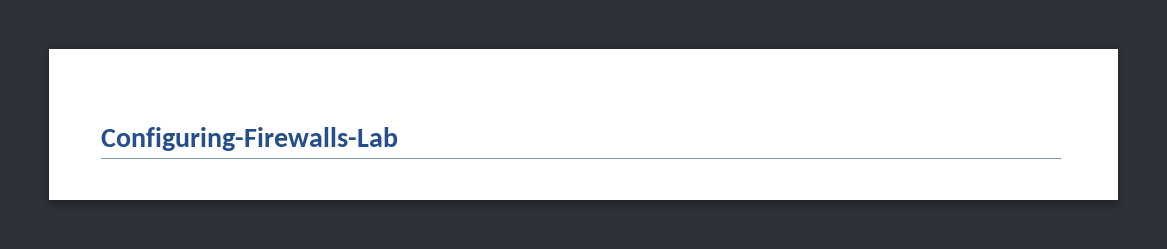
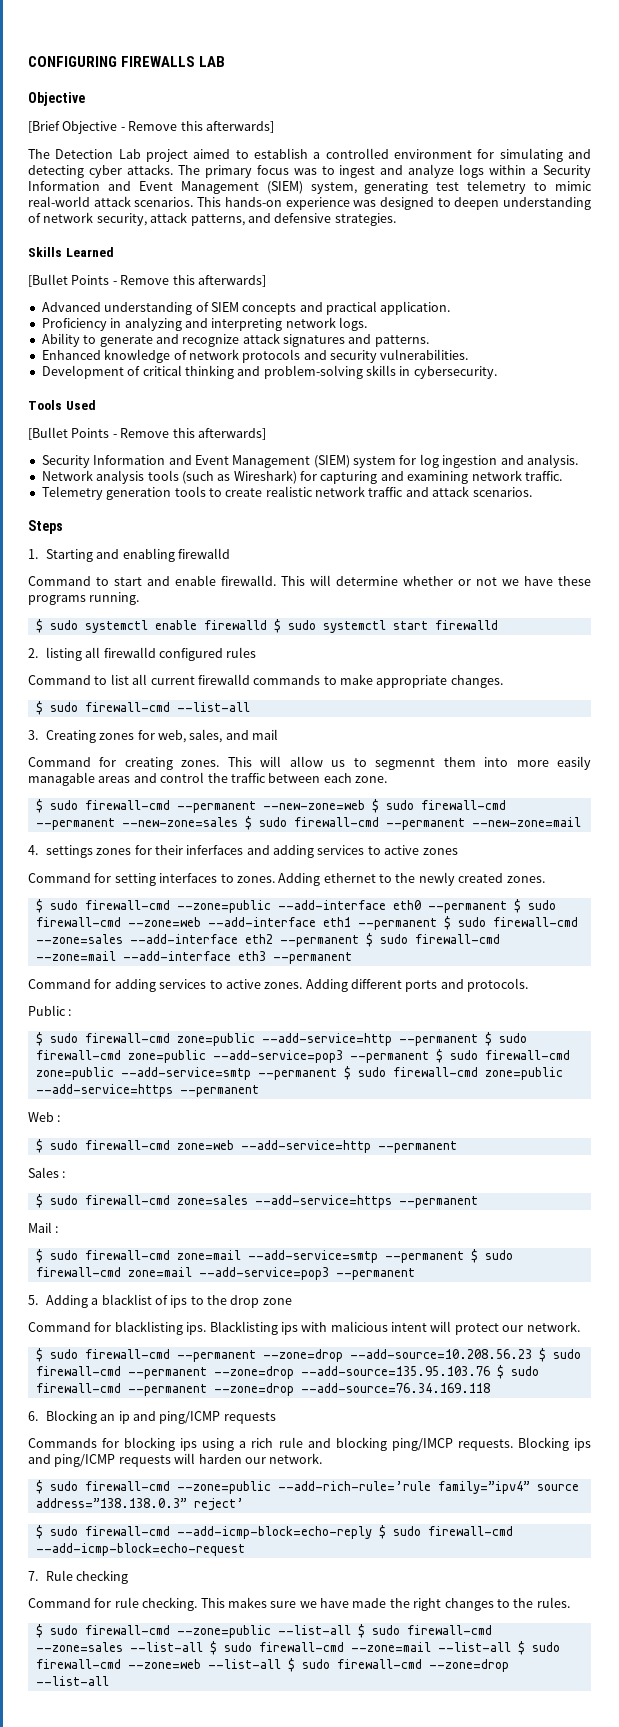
- Configuring-Firewalls-Lab
+ CONFIGURING FIREWALLS LAB
+ Objective
+ [Brief Objective - Remove this afterwards]
+ The Detection Lab project aimed to establish a controlled environment for simulating and detecting cyber attacks. The primary focus was to ingest and analyze logs within a Security Information and Event Management (SIEM) system, generating test telemetry to mimic real-world attack scenarios. This hands-on experience was designed to deepen understanding of network security, attack patterns, and defensive strategies.
+ Skills Learned
+ [Bullet Points - Remove this afterwards]
+ Advanced understanding of SIEM concepts and practical application.
+ Proficiency in analyzing and interpreting network logs.
+ Ability to generate and recognize attack signatures and patterns.
+ Enhanced knowledge of network protocols and security vulnerabilities.
+ Development of critical thinking and problem-solving skills in cybersecurity.
+ Tools Used
+ [Bullet Points - Remove this afterwards]
+ Security Information and Event Management (SIEM) system for log ingestion and analysis.
+ Network analysis tools (such as Wireshark) for capturing and examining network traffic.
+ Telemetry generation tools to create realistic network traffic and attack scenarios.
+ Steps
+ 1. Starting and enabling firewalld
+ Command to start and enable firewalld. This will determine whether or not we have these programs running.
+ $ sudo systemctl enable firewalld $ sudo systemctl start firewalld
+ 2. listing all firewalld configured rules
+ Command to list all current firewalld commands to make appropriate changes.
+ $ sudo firewall-cmd --list-all
+ 3. Creating zones for web, sales, and mail
+ Command for creating zones. This will allow us to segmennt them into more easily managable areas and control the traffic between each zone.
+ $ sudo firewall-cmd --permanent --new-zone=web $ sudo firewall-cmd --permanent --new-zone=sales $ sudo firewall-cmd --permanent --new-zone=mail
+ 4. settings zones for their inferfaces and adding services to active zones
+ Command for setting interfaces to zones. Adding ethernet to the newly created zones.
+ $ sudo firewall-cmd --zone=public --add-interface eth0 --permanent $ sudo firewall-cmd --zone=web --add-interface eth1 --permanent $ sudo firewall-cmd --zone=sales --add-interface eth2 --permanent $ sudo firewall-cmd --zone=mail --add-interface eth3 --permanent
+ Command for adding services to active zones. Adding different ports and protocols.
+ Public :
+ $ sudo firewall-cmd zone=public --add-service=http --permanent $ sudo firewall-cmd zone=public --add-service=pop3 --permanent $ sudo firewall-cmd zone=public --add-service=smtp --permanent $ sudo firewall-cmd zone=public --add-service=https --permanent
+ Web :
+ $ sudo firewall-cmd zone=web --add-service=http --permanent
+ Sales :
+ $ sudo firewall-cmd zone=sales --add-service=https --permanent
+ Mail :
+ $ sudo firewall-cmd zone=mail --add-service=smtp --permanent $ sudo firewall-cmd zone=mail --add-service=pop3 --permanent
+ 5. Adding a blacklist of ips to the drop zone
+ Command for blacklisting ips. Blacklisting ips with malicious intent will protect our network.
+ $ sudo firewall-cmd --permanent --zone=drop --add-source=10.208.56.23 $ sudo firewall-cmd --permanent --zone=drop --add-source=135.95.103.76 $ sudo firewall-cmd --permanent --zone=drop --add-source=76.34.169.118
+ 6. Blocking an ip and ping/ICMP requests
+ Commands for blocking ips using a rich rule and blocking ping/IMCP requests. Blocking ips and ping/ICMP requests will harden our network.
+ $ sudo firewall-cmd --zone=public --add-rich-rule=’rule family=”ipv4” source address=”138.138.0.3” reject’
+ $ sudo firewall-cmd --add-icmp-block=echo-reply $ sudo firewall-cmd --add-icmp-block=echo-request
+ 7. Rule checking
+ Command for rule checking. This makes sure we have made the right changes to the rules.
+ $ sudo firewall-cmd --zone=public --list-all $ sudo firewall-cmd --zone=sales --list-all $ sudo firewall-cmd --zone=mail --list-all $ sudo firewall-cmd --zone=web --list-all $ sudo firewall-cmd --zone=drop --list-all

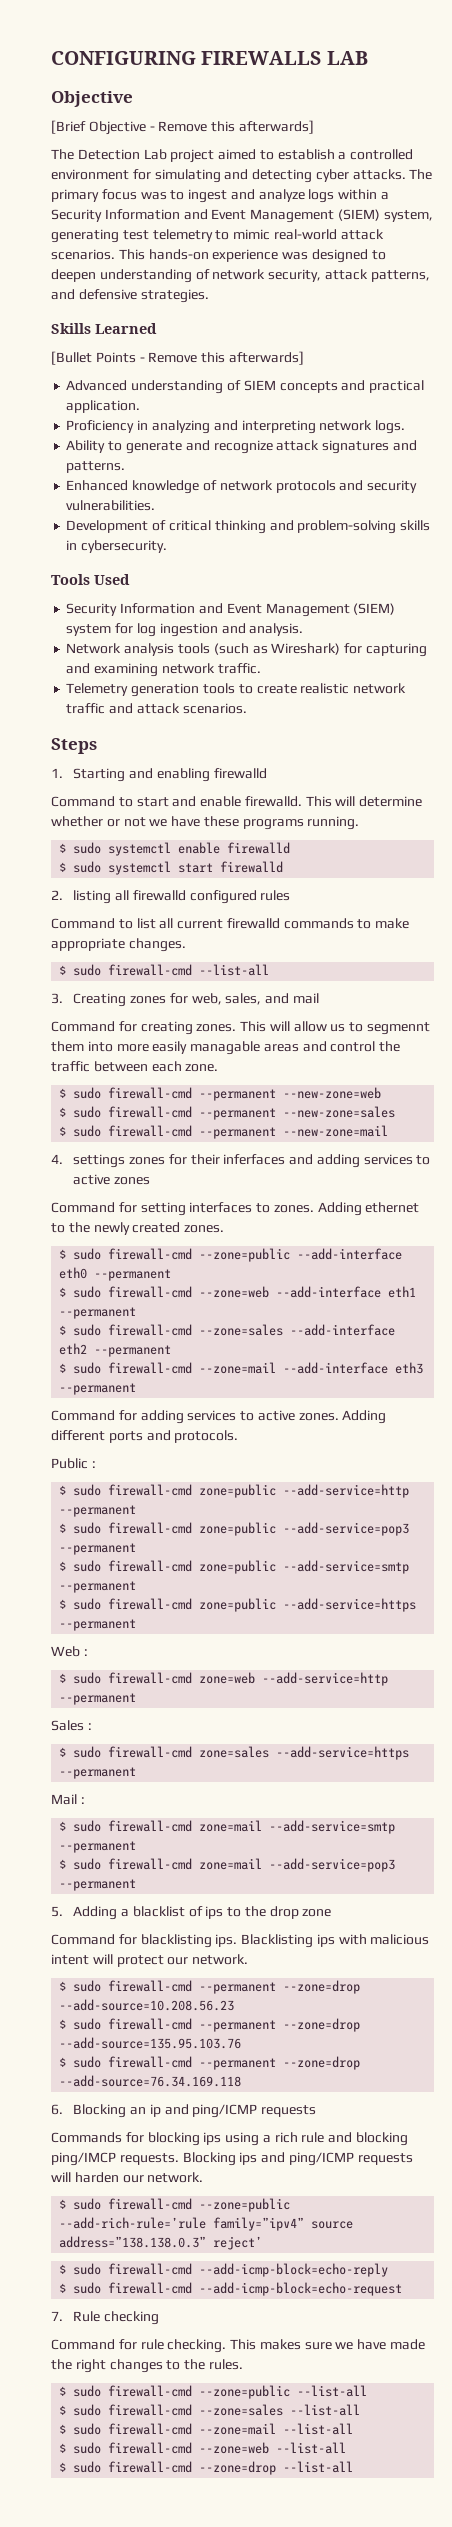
  Tools Used
- [Bullet Points - Remove this afterwards]
- $ sudo systemctl enable firewalld $ sudo systemctl start firewalld
+ $ sudo systemctl enable firewalld
+ $ sudo systemctl start firewalld
- $ sudo firewall-cmd --permanent --new-zone=web $ sudo firewall-cmd --permanent --new-zone=sales $ sudo firewall-cmd --permanent --new-zone=mail
+ $ sudo firewall-cmd --permanent --new-zone=web
+ $ sudo firewall-cmd --permanent --new-zone=sales
+ $ sudo firewall-cmd --permanent --new-zone=mail
- $ sudo firewall-cmd --zone=public --add-interface eth0 --permanent $ sudo firewall-cmd --zone=web --add-interface eth1 --permanent $ sudo firewall-cmd --zone=sales --add-interface eth2 --permanent $ sudo firewall-cmd --zone=mail --add-interface eth3 --permanent
+ $ sudo firewall-cmd --zone=public --add-interface eth0 --permanent
+ $ sudo firewall-cmd --zone=web --add-interface eth1 --permanent
+ $ sudo firewall-cmd --zone=sales --add-interface eth2 --permanent
+ $ sudo firewall-cmd --zone=mail --add-interface eth3 --permanent
- $ sudo firewall-cmd zone=public --add-service=http --permanent $ sudo firewall-cmd zone=public --add-service=pop3 --permanent $ sudo firewall-cmd zone=public --add-service=smtp --permanent $ sudo firewall-cmd zone=public --add-service=https --permanent
+ $ sudo firewall-cmd zone=public --add-service=http --permanent
+ $ sudo firewall-cmd zone=public --add-service=pop3 --permanent
+ $ sudo firewall-cmd zone=public --add-service=smtp --permanent
+ $ sudo firewall-cmd zone=public --add-service=https --permanent
- $ sudo firewall-cmd zone=mail --add-service=smtp --permanent $ sudo firewall-cmd zone=mail --add-service=pop3 --permanent
+ $ sudo firewall-cmd zone=mail --add-service=smtp --permanent
+ $ sudo firewall-cmd zone=mail --add-service=pop3 --permanent
- $ sudo firewall-cmd --permanent --zone=drop --add-source=10.208.56.23 $ sudo firewall-cmd --permanent --zone=drop --add-source=135.95.103.76 $ sudo firewall-cmd --permanent --zone=drop --add-source=76.34.169.118
+ $ sudo firewall-cmd --permanent --zone=drop --add-source=10.208.56.23
+ $ sudo firewall-cmd --permanent --zone=drop --add-source=135.95.103.76
+ $ sudo firewall-cmd --permanent --zone=drop --add-source=76.34.169.118
- $ sudo firewall-cmd --add-icmp-block=echo-reply $ sudo firewall-cmd --add-icmp-block=echo-request
+ $ sudo firewall-cmd --add-icmp-block=echo-reply
+ $ sudo firewall-cmd --add-icmp-block=echo-request
- $ sudo firewall-cmd --zone=public --list-all $ sudo firewall-cmd --zone=sales --list-all $ sudo firewall-cmd --zone=mail --list-all $ sudo firewall-cmd --zone=web --list-all $ sudo firewall-cmd --zone=drop --list-all
+ $ sudo firewall-cmd --zone=public --list-all
+ $ sudo firewall-cmd --zone=sales --list-all
+ $ sudo firewall-cmd --zone=mail --list-all
+ $ sudo firewall-cmd --zone=web --list-all
+ $ sudo firewall-cmd --zone=drop --list-all

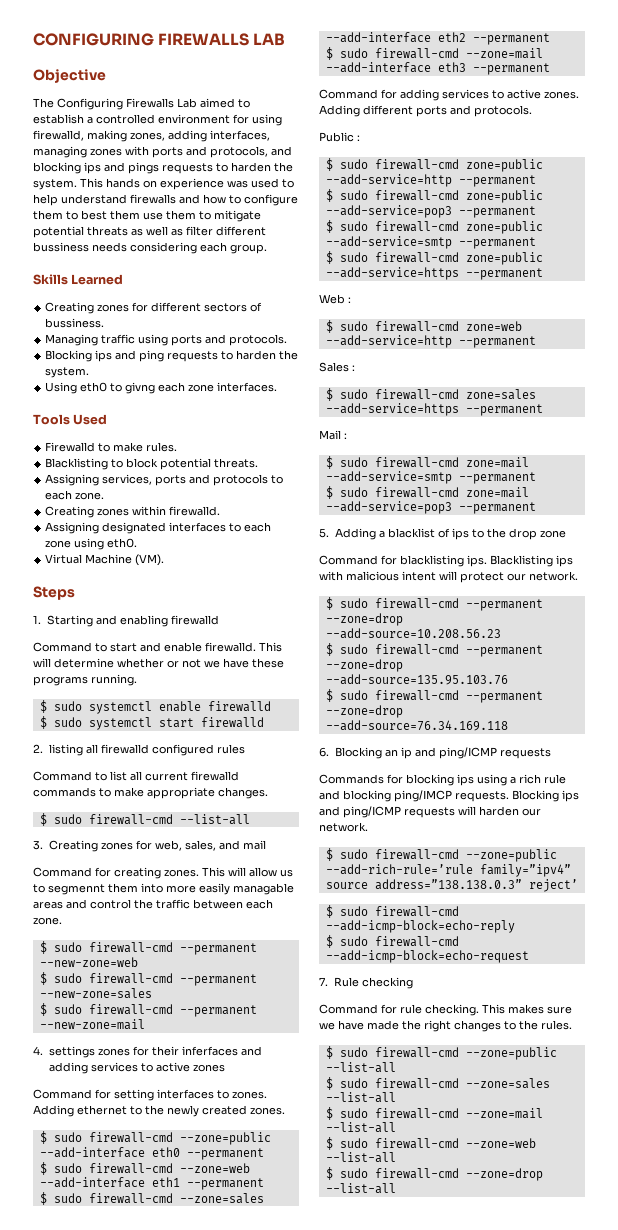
- [Brief Objective - Remove this afterwards]
- The Detection Lab project aimed to establish a controlled environment for simulating and detecting cyber attacks. The primary focus was to ingest and analyze logs within a Security Information and Event Management (SIEM) system, generating test telemetry to mimic real-world attack scenarios. This hands-on experience was designed to deepen understanding of network security, attack patterns, and defensive strategies.
+ The Configuring Firewalls Lab aimed to establish a controlled environment for using firewalld, making zones, adding interfaces, managing zones with ports and protocols, and blocking ips and pings requests to harden the system. This hands on experience was used to help understand firewalls and how to configure them to best them use them to mitigate potential threats as well as filter different bussiness needs considering each group.
  Skills Learned
- [Bullet Points - Remove this afterwards]
- Advanced understanding of SIEM concepts and practical application.
- Proficiency in analyzing and interpreting network logs.
- Ability to generate and recognize attack signatures and patterns.
- Enhanced knowledge of network protocols and security vulnerabilities.
- Development of critical thinking and problem-solving skills in cybersecurity.
+ Creating zones for different sectors of bussiness.
+ Managing traffic using ports and protocols.
+ Blocking ips and ping requests to harden the system.
+ Using eth0 to givng each zone interfaces.
  Tools Used
- Security Information and Event Management (SIEM) system for log ingestion and analysis.
- Network analysis tools (such as Wireshark) for capturing and examining network traffic.
- Telemetry generation tools to create realistic network traffic and attack scenarios.
+ Firewalld to make rules.
+ Blacklisting to block potential threats.
+ Assigning services, ports and protocols to each zone.
+ Creating zones within firewalld.
+ Assigning designated interfaces to each zone using eth0.
+ Virtual Machine (VM).

